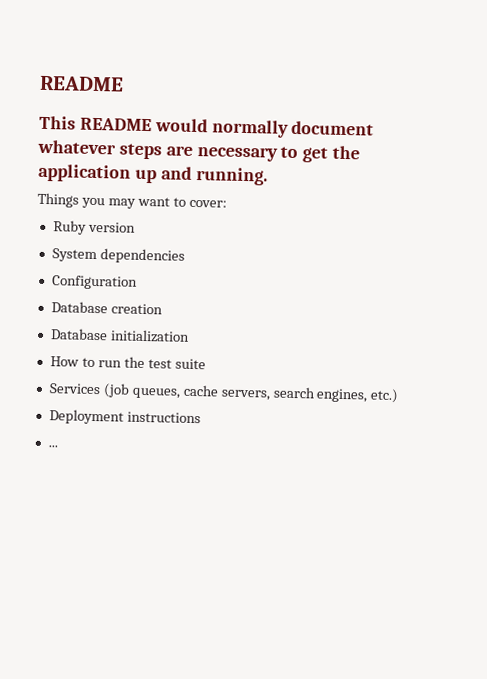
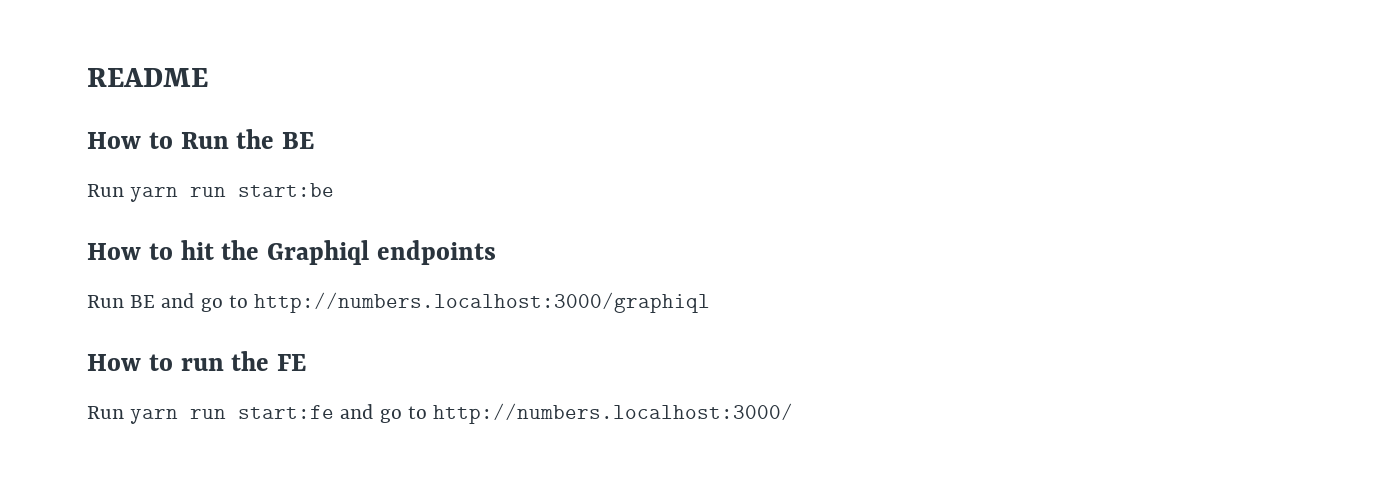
- This README would normally document whatever steps are necessary to get the application up and running.
- Things you may want to cover:
- Ruby version
- System dependencies
- Configuration
- Database creation
- Database initialization
- How to run the test suite
- Services (job queues, cache servers, search engines, etc.)
- Deployment instructions
- ...
+ How to Run the BE
+ Run yarn run start:be
+ How to hit the Graphiql endpoints
+ Run BE and go to http://numbers.localhost:3000/graphiql
+ How to run the FE
+ Run yarn run start:fe and go to http://numbers.localhost:3000/

